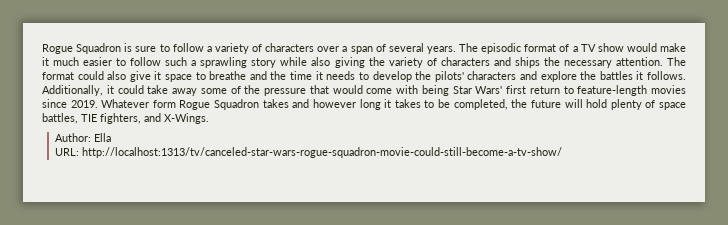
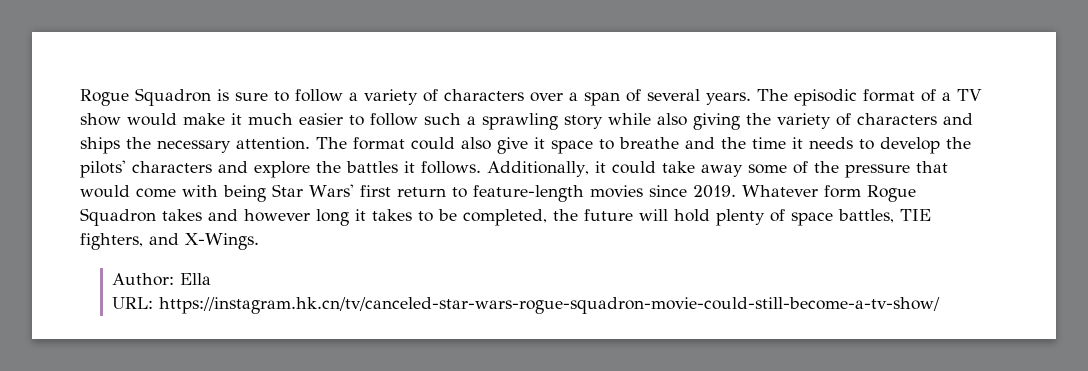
- URL: http://localhost:1313/tv/canceled-star-wars-rogue-squadron-movie-could-still-become-a-tv-show/
+ URL: https://instagram.hk.cn/tv/canceled-star-wars-rogue-squadron-movie-could-still-become-a-tv-show/

